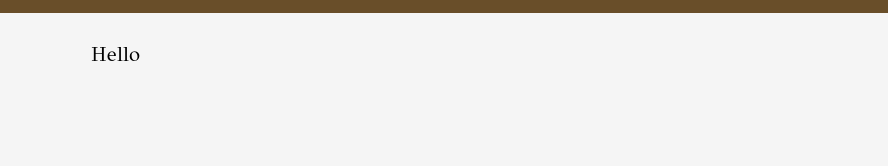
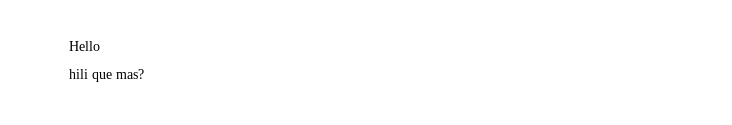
+ hili que mas?

